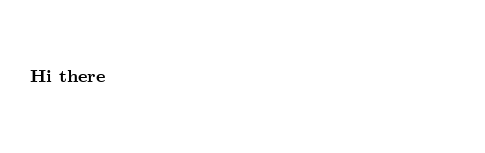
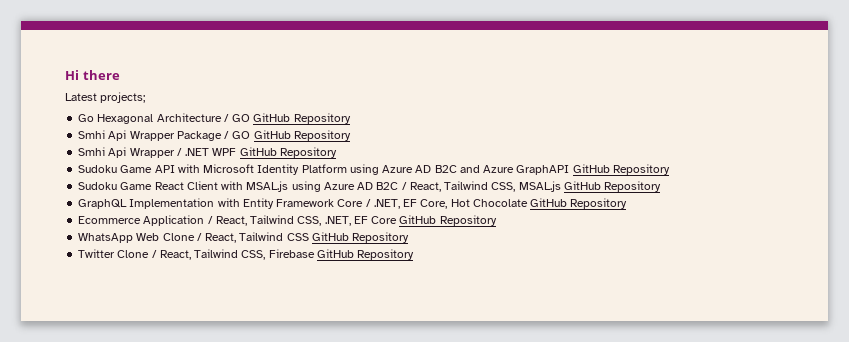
+ Latest projects;
+ Go Hexagonal Architecture / GO GitHub Repository
+ Smhi Api Wrapper Package / GO GitHub Repository
+ Smhi Api Wrapper / .NET WPF GitHub Repository
+ Sudoku Game API with Microsoft Identity Platform using Azure AD B2C and Azure GraphAPI GitHub Repository
+ Sudoku Game React Client with MSAL.js using Azure AD B2C / React, Tailwind CSS, MSAL.js GitHub Repository
+ GraphQL Implementation with Entity Framework Core / .NET, EF Core, Hot Chocolate GitHub Repository
+ Ecommerce Application / React, Tailwind CSS, .NET, EF Core GitHub Repository
+ WhatsApp Web Clone / React, Tailwind CSS GitHub Repository
+ Twitter Clone / React, Tailwind CSS, Firebase GitHub Repository

